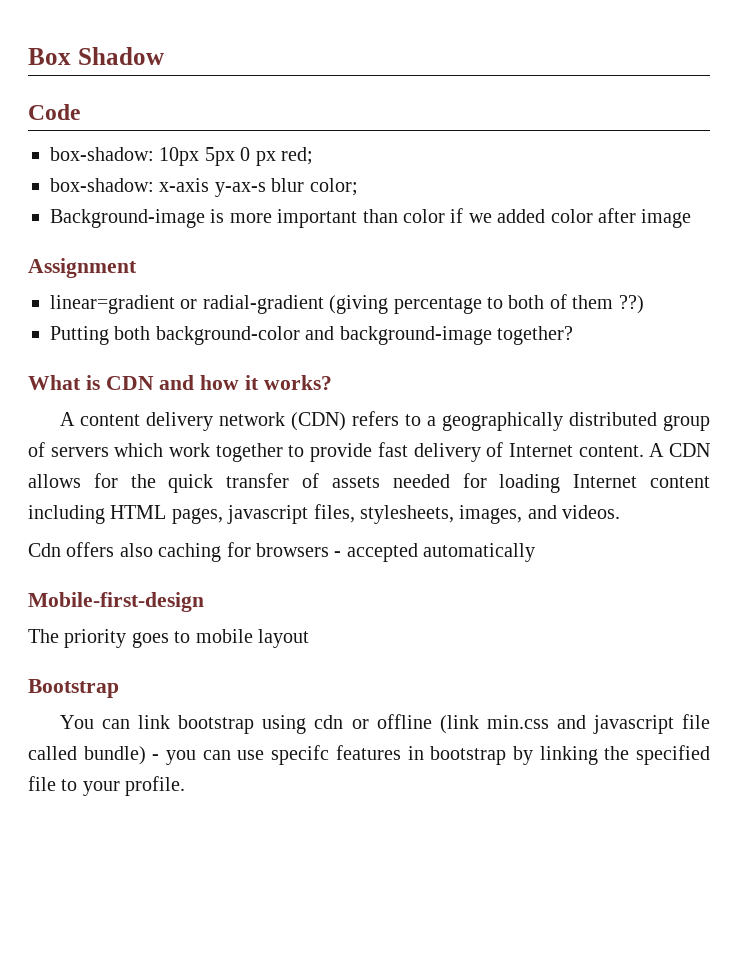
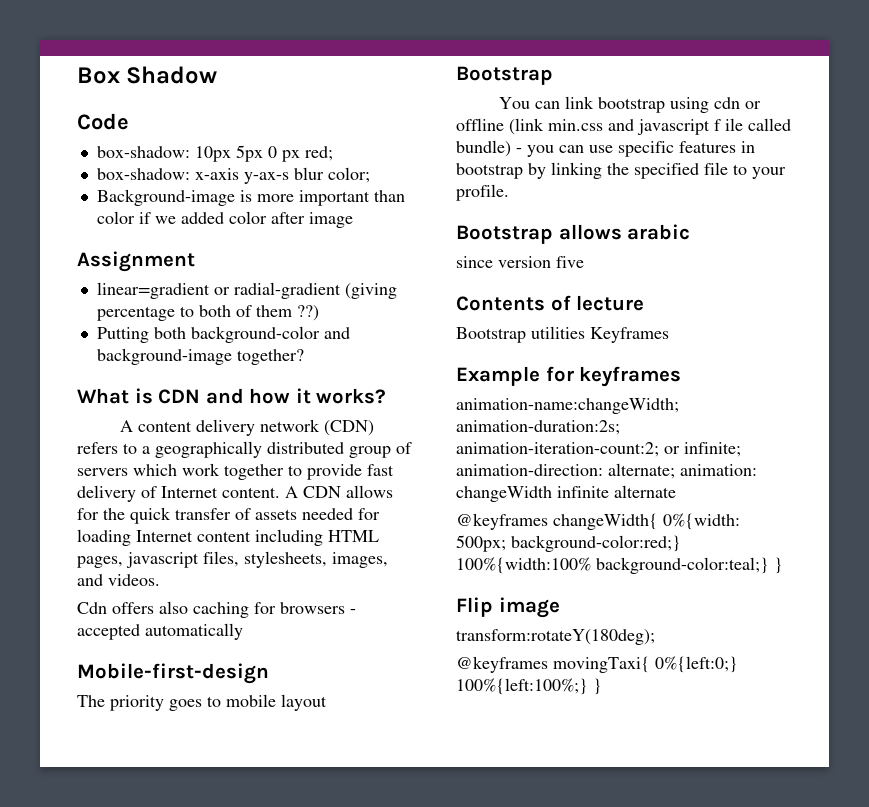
- You can link bootstrap using cdn or offline (link min.css and javascript file called bundle) - you can use specifc features in bootstrap by linking the specified file to your profile.
+ You can link bootstrap using cdn or offline (link min.css and javascript f ile called bundle) - you can use specific features in bootstrap by linking the specified file to your profile.
+ Bootstrap allows arabic
+ since version five
+ Contents of lecture
+ Bootstrap utilities Keyframes
+ Example for keyframes
+ animation-name:changeWidth; animation-duration:2s; animation-iteration-count:2; or infinite; animation-direction: alternate; animation: changeWidth infinite alternate
+ @keyframes changeWidth{ 0%{width: 500px; background-color:red;} 100%{width:100% background-color:teal;} }
+ Flip image
+ transform:rotateY(180deg);
+ @keyframes movingTaxi{ 0%{left:0;} 100%{left:100%;} }

